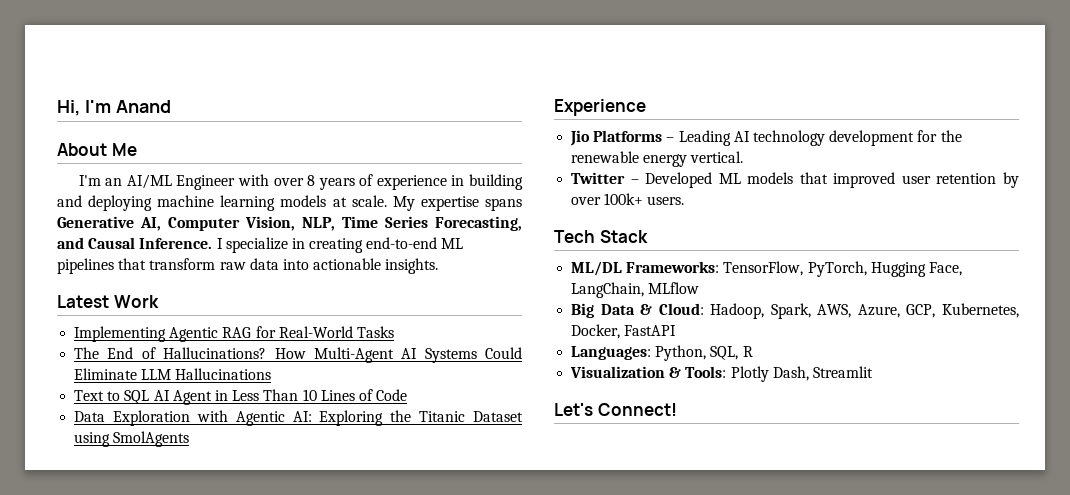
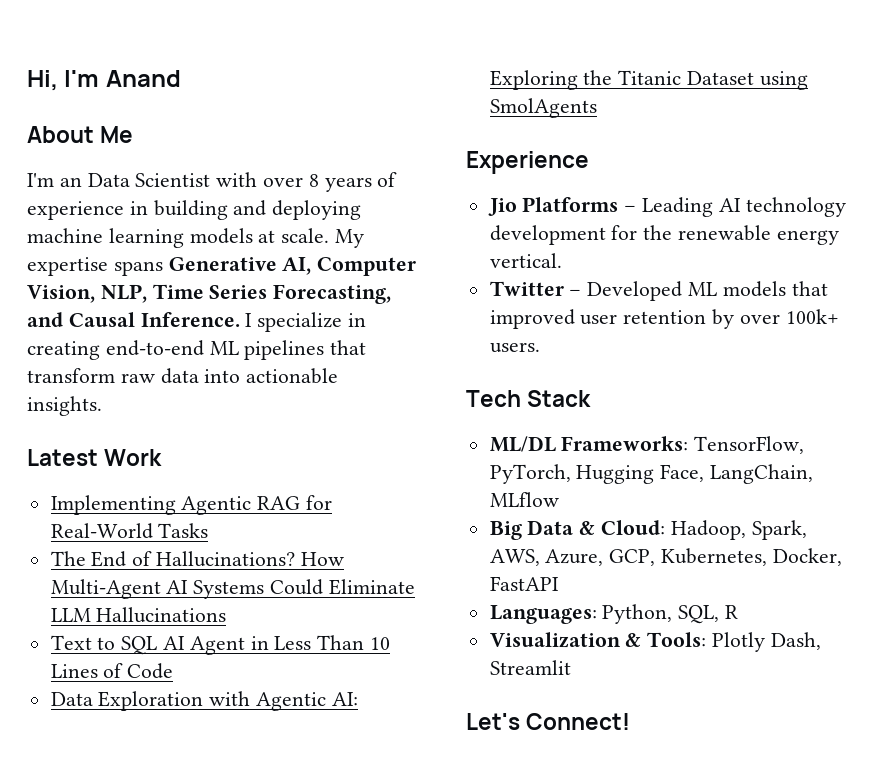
- I'm an AI/ML Engineer with over 8 years of experience in building and deploying machine learning models at scale.
+ I'm an Data Scientist with over 8 years of experience in building and deploying machine learning models at scale.

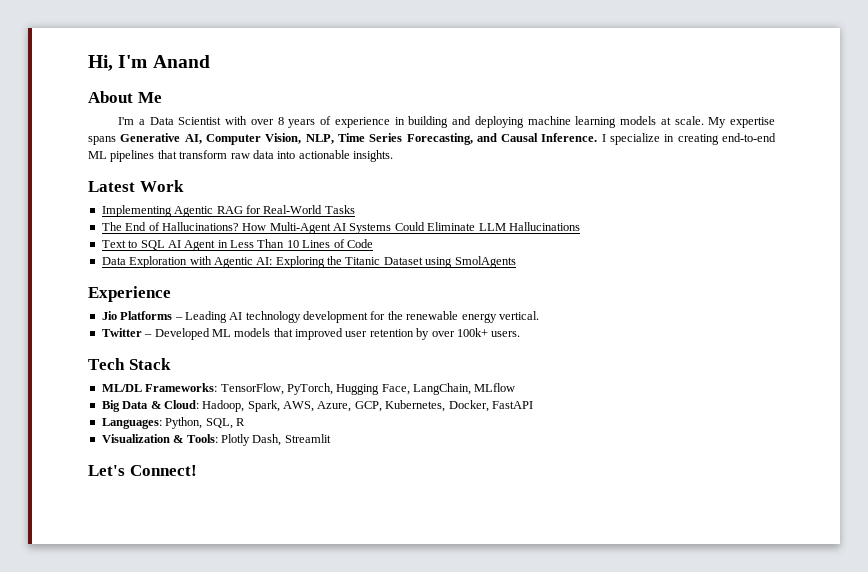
- I'm an Data Scientist with over 8 years of experience in building and deploying machine learning models at scale.
+ I'm a Data Scientist with over 8 years of experience in building and deploying machine learning models at scale.

